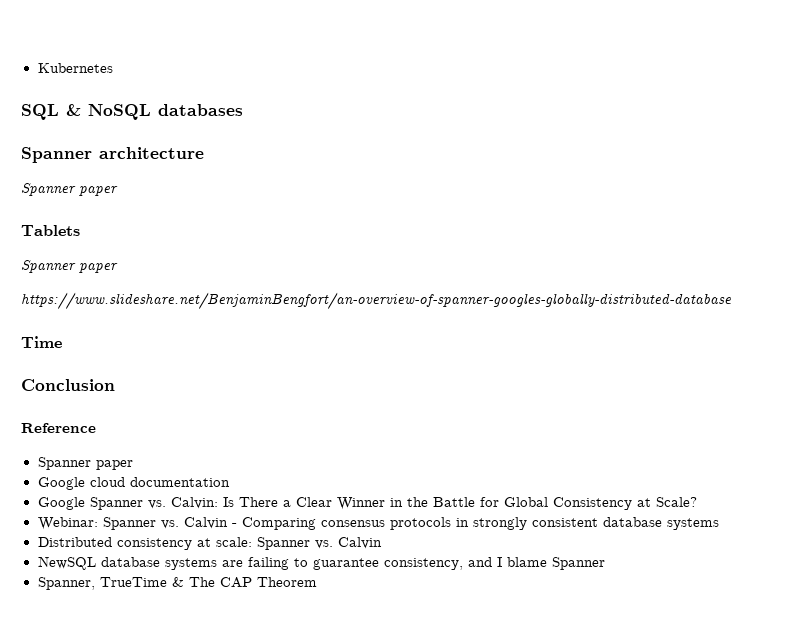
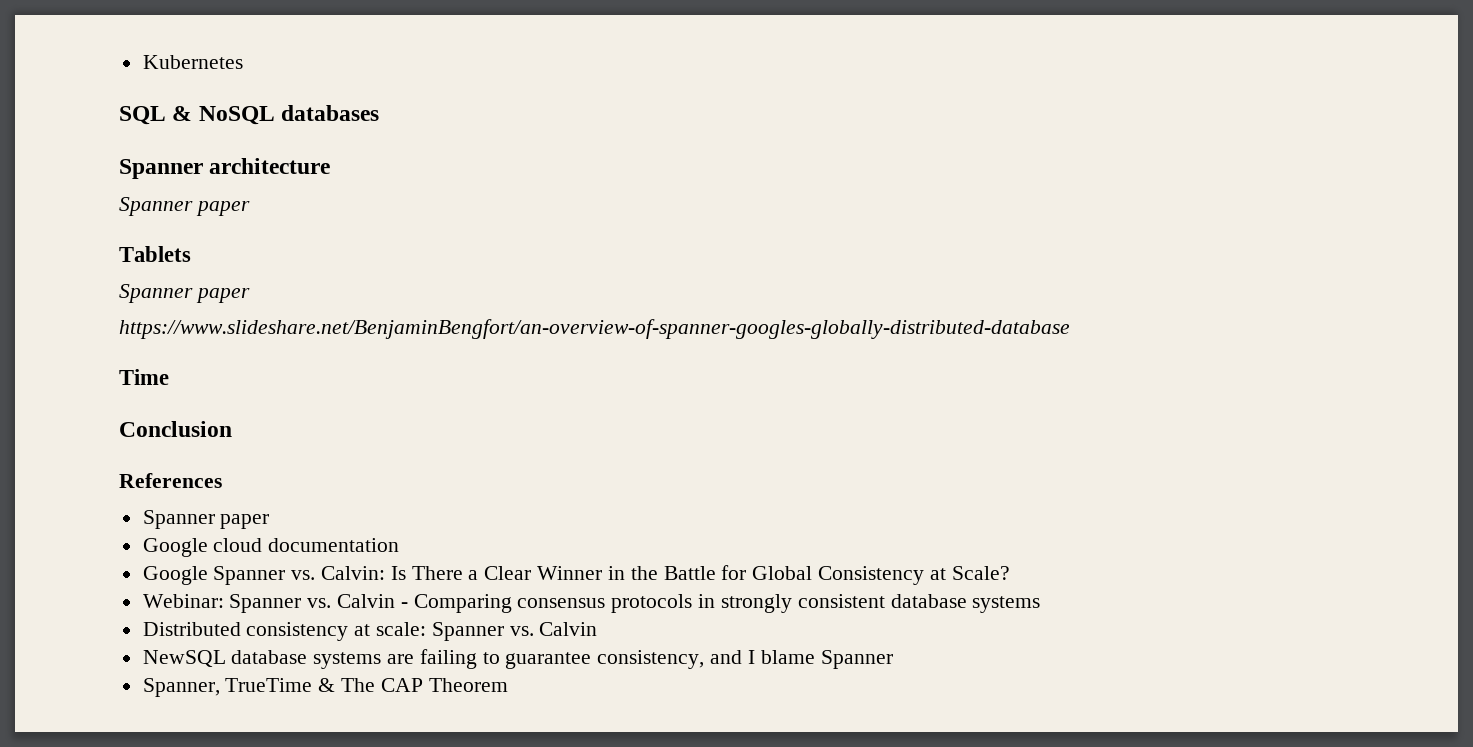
- Reference
+ References

